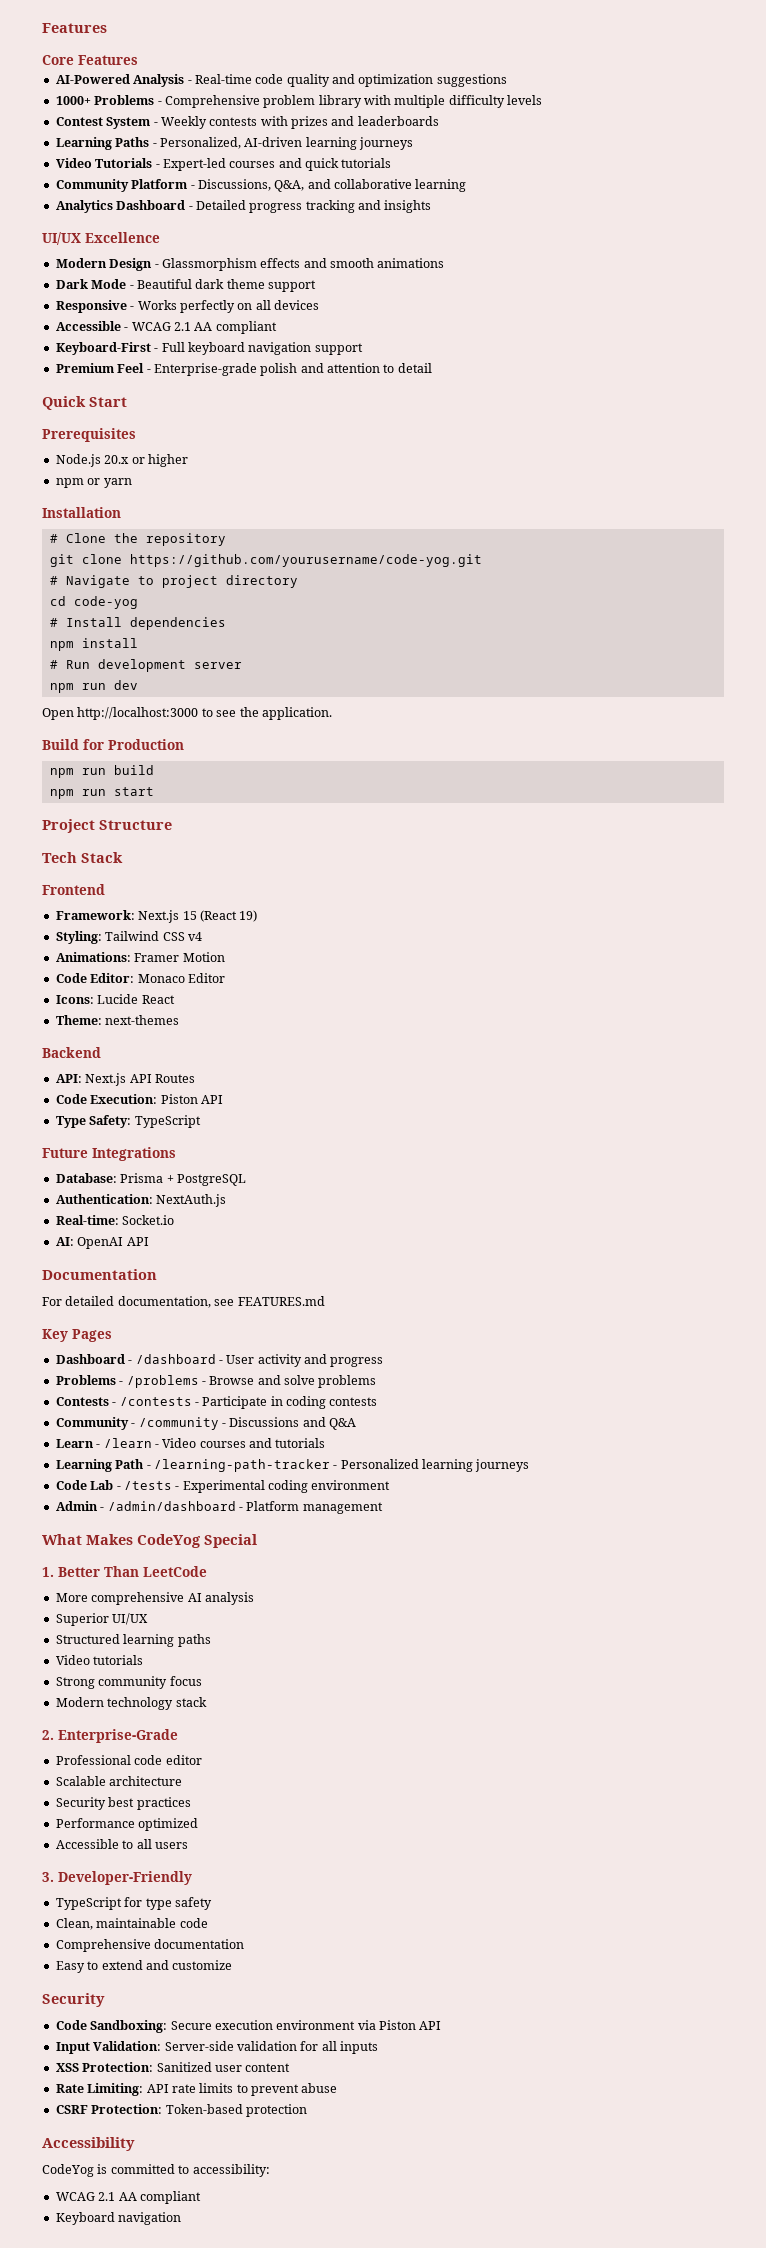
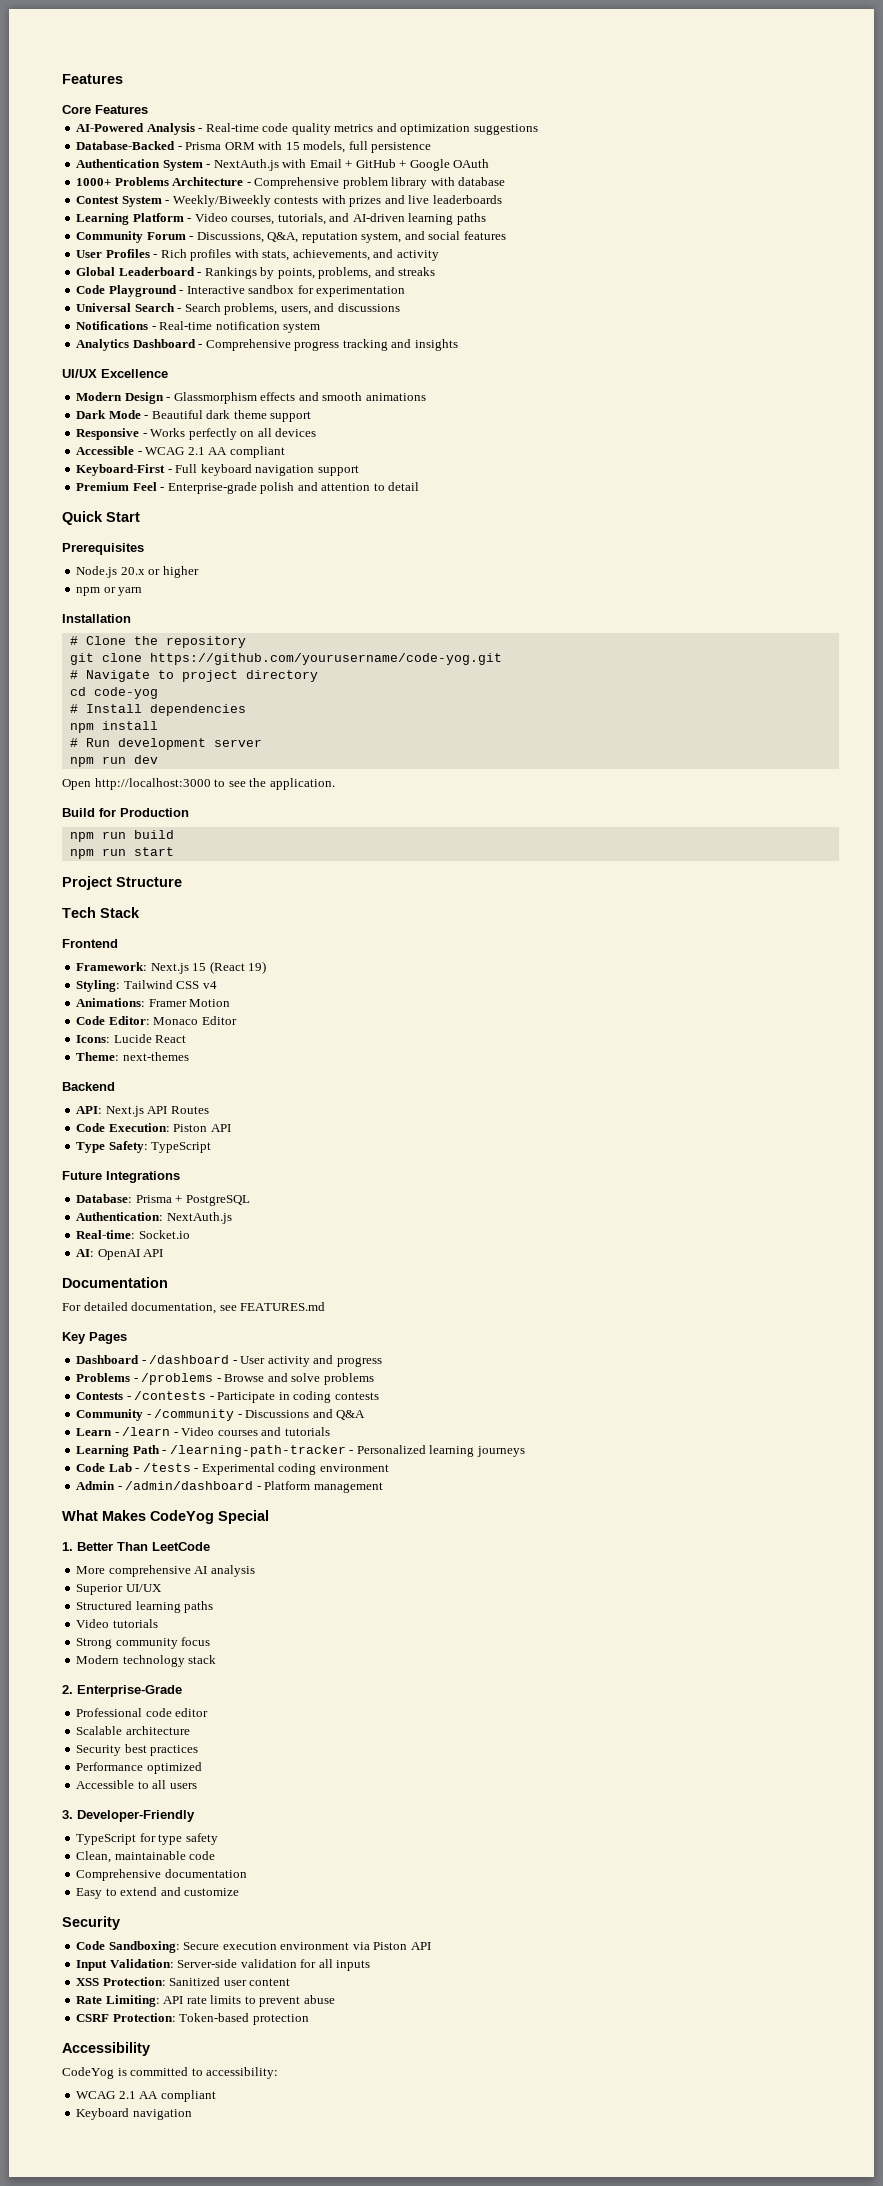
- AI-Powered Analysis - Real-time code quality and optimization suggestions
+ AI-Powered Analysis - Real-time code quality metrics and optimization suggestions
+ Database-Backed - Prisma ORM with 15 models, full persistence
+ Authentication System - NextAuth.js with Email + GitHub + Google OAuth
- 1000+ Problems - Comprehensive problem library with multiple difficulty levels
+ 1000+ Problems Architecture - Comprehensive problem library with database
- Contest System - Weekly contests with prizes and leaderboards
+ Contest System - Weekly/Biweekly contests with prizes and live leaderboards
- Learning Paths - Personalized, AI-driven learning journeys
- Video Tutorials - Expert-led courses and quick tutorials
- Community Platform - Discussions, Q&A, and collaborative learning
+ Learning Platform - Video courses, tutorials, and AI-driven learning paths
+ Community Forum - Discussions, Q&A, reputation system, and social features
+ User Profiles - Rich profiles with stats, achievements, and activity
+ Global Leaderboard - Rankings by points, problems, and streaks
+ Code Playground - Interactive sandbox for experimentation
+ Universal Search - Search problems, users, and discussions
+ Notifications - Real-time notification system
- Analytics Dashboard - Detailed progress tracking and insights
+ Analytics Dashboard - Comprehensive progress tracking and insights

